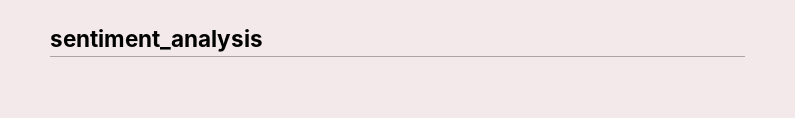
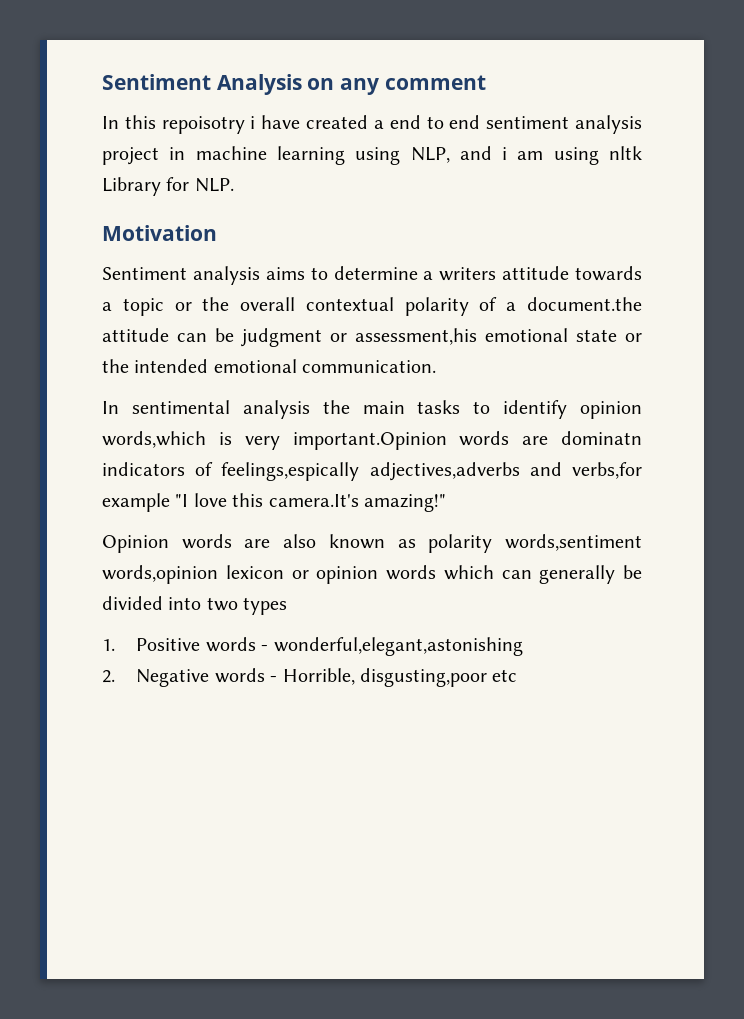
- sentiment_analysis
+ Sentiment Analysis on any comment
+ In this repoisotry i have created a end to end sentiment analysis project in machine learning using NLP, and i am using nltk Library for NLP.
+ Motivation
+ Sentiment analysis aims to determine a writers attitude towards a topic or the overall contextual polarity of a document.the attitude can be judgment or assessment,his emotional state or the intended emotional communication.
+ In sentimental analysis the main tasks to identify opinion words,which is very important.Opinion words are dominatn indicators of feelings,espically adjectives,adverbs and verbs,for example "I love this camera.It's amazing!"
+ Opinion words are also known as polarity words,sentiment words,opinion lexicon or opinion words which can generally be divided into two types
+ 1. Positive words - wonderful,elegant,astonishing
+ 2. Negative words - Horrible, disgusting,poor etc

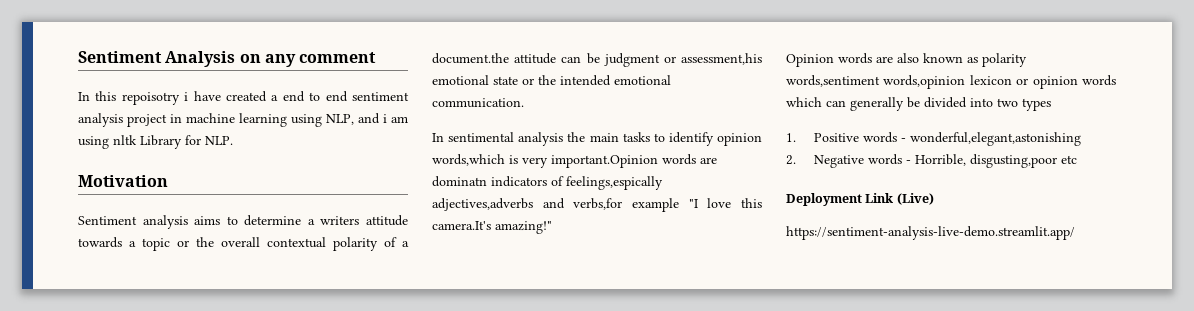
+ Deployment Link (Live)
+ https://sentiment-analysis-live-demo.streamlit.app/

